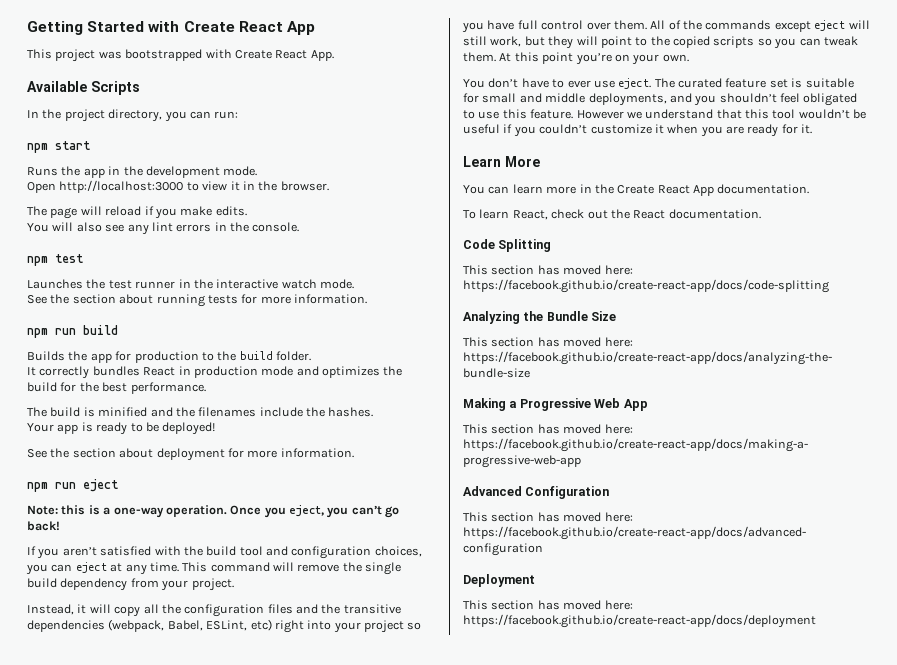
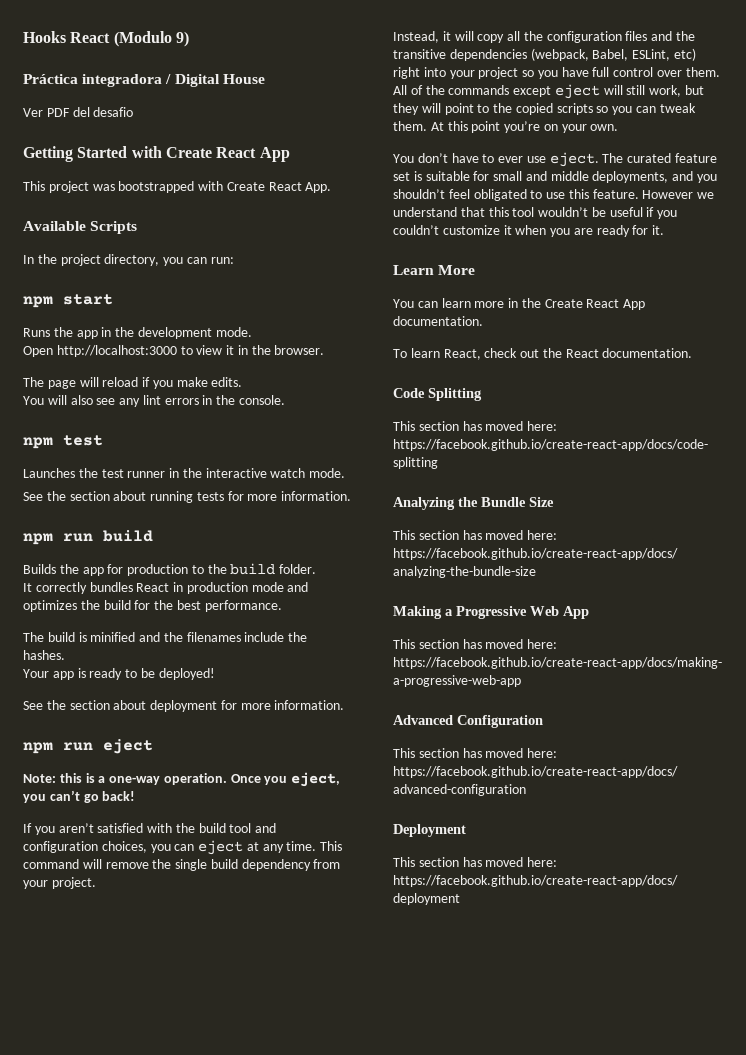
+ Hooks React (Modulo 9)
+ Práctica integradora / Digital House
+ Ver PDF del desafio

